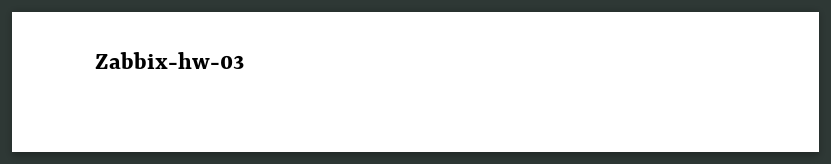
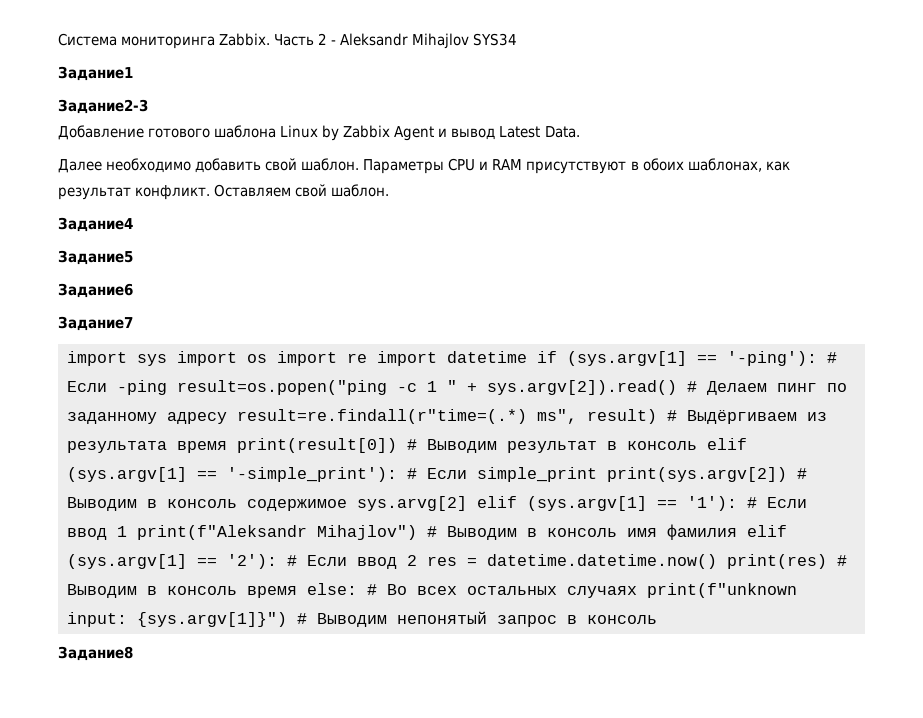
- Zabbix-hw-03
+ Система мониторинга Zabbix. Часть 2 - Aleksandr Mihajlov SYS34
+ Задание1
+ Задание2-3
+ Добавление готового шаблона Linux by Zabbix Agent и вывод Latest Data.
+ Далее необходимо добавить свой шаблон. Параметры CPU и RAM присутствуют в обоих шаблонах, как результат конфликт. Оставляем свой шаблон.
+ Задание4
+ Задание5
+ Задание6
+ Задание7
+ import sys import os import re import datetime if (sys.argv[1] == '-ping'): # Если -ping result=os.popen("ping -c 1 " + sys.argv[2]).read() # Делаем пинг по заданному адресу result=re.findall(r"time=(.*) ms", result) # Выдёргиваем из результата время print(result[0]) # Выводим результат в консоль elif (sys.argv[1] == '-simple_print'): # Если simple_print print(sys.argv[2]) # Выводим в консоль содержимое sys.arvg[2] elif (sys.argv[1] == '1'): # Если ввод 1 print(f"Aleksandr Mihajlov") # Выводим в консоль имя фамилия elif (sys.argv[1] == '2'): # Если ввод 2 res = datetime.datetime.now() print(res) # Выводим в консоль время else: # Во всех остальных случаях print(f"unknown input: {sys.argv[1]}") # Выводим непонятый запрос в консоль
+ Задание8

